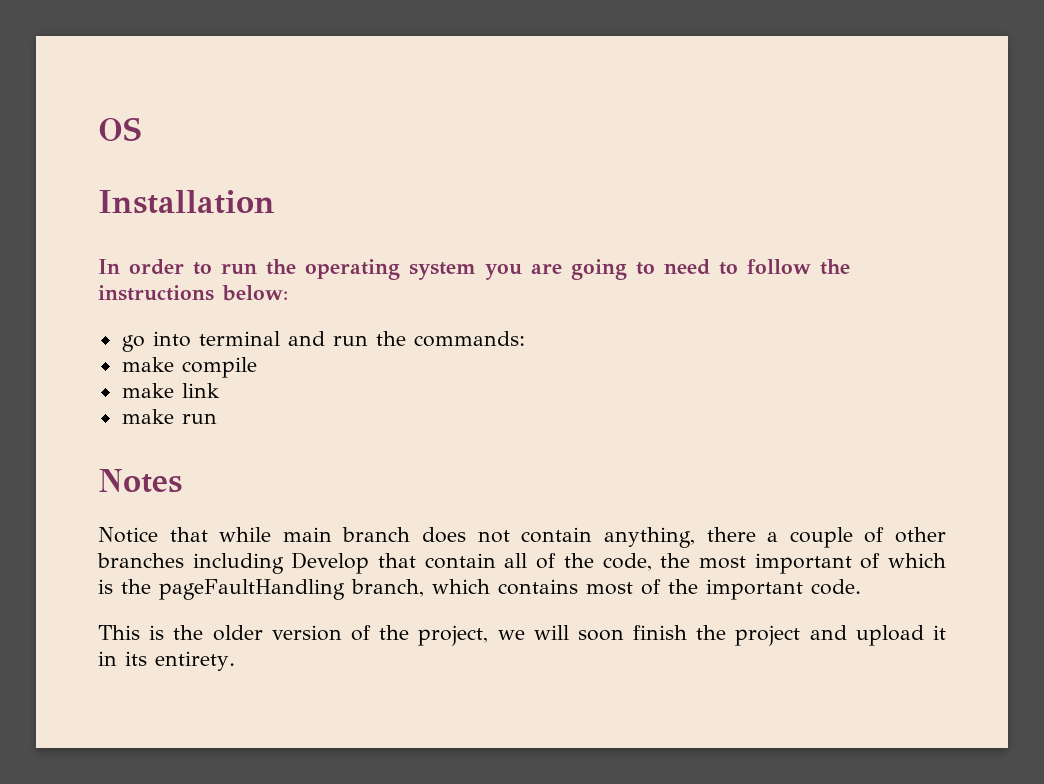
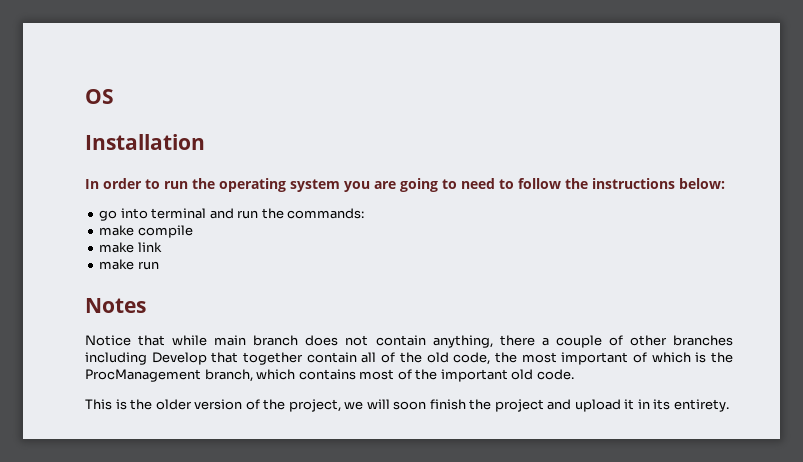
- Notice that while main branch does not contain anything, there a couple of other branches including Develop that contain all of the code, the most important of which is the pageFaultHandling branch, which contains most of the important code.
+ Notice that while main branch does not contain anything, there a couple of other branches including Develop that together contain all of the old code, the most important of which is the ProcManagement branch, which contains most of the important old code.

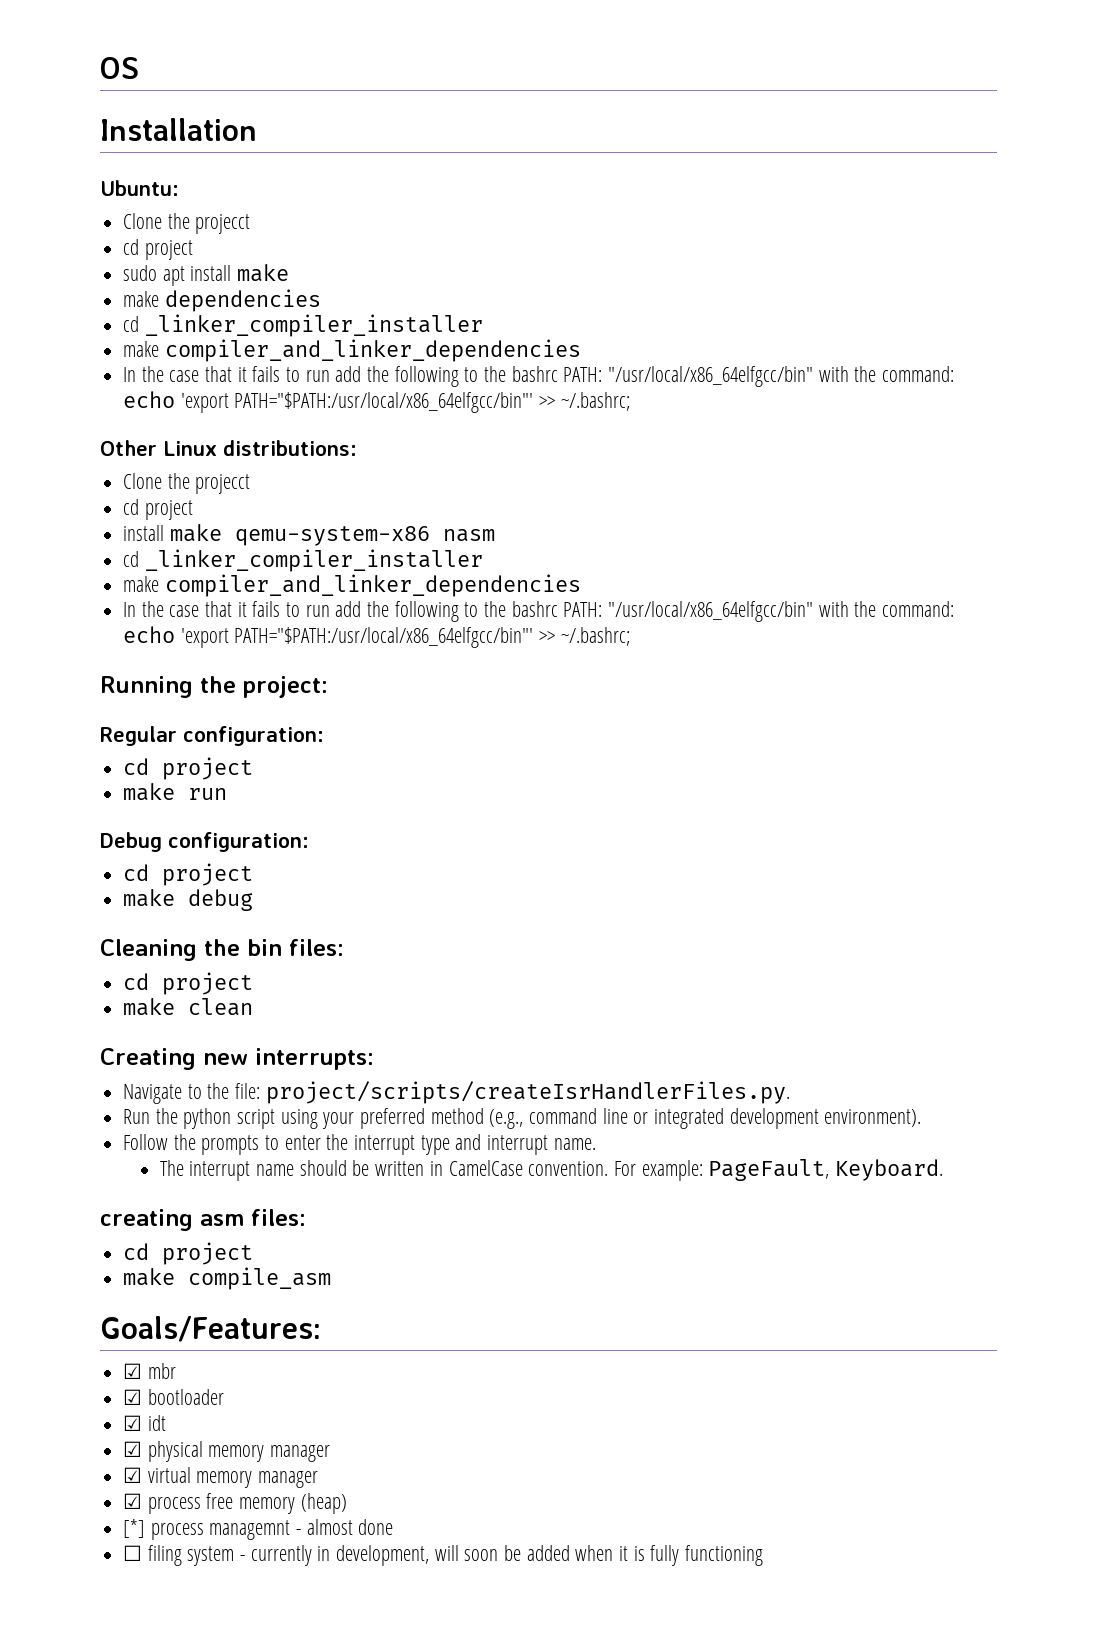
- In order to run the operating system you are going to need to follow the instructions below:
- go into terminal and run the commands:
- make compile
- make link
+ Ubuntu:
+ Clone the projecct
+ cd project
+ sudo apt install make
+ make dependencies
+ cd _linker_compiler_installer
+ make compiler_and_linker_dependencies
+ In the case that it fails to run add the following to the bashrc PATH: "/usr/local/x86_64elfgcc/bin" with the command: echo 'export PATH="$PATH:/usr/local/x86_64elfgcc/bin"' >> ~/.bashrc;
+ Other Linux distributions:
+ Clone the projecct
+ cd project
+ install make qemu-system-x86 nasm
+ cd _linker_compiler_installer
+ make compiler_and_linker_dependencies
+ In the case that it fails to run add the following to the bashrc PATH: "/usr/local/x86_64elfgcc/bin" with the command: echo 'export PATH="$PATH:/usr/local/x86_64elfgcc/bin"' >> ~/.bashrc;
+ Running the project:
+ Regular configuration:
+ cd project
  make run
- Notes
- Notice that while main branch does not contain anything, there a couple of other branches including Develop that together contain all of the old code, the most important of which is the ProcManagement branch, which contains most of the important old code.
- This is the older version of the project, we will soon finish the project and upload it in its entirety.
+ Debug configuration:
+ cd project
+ make debug
+ Cleaning the bin files:
+ cd project
+ make clean
+ Creating new interrupts:
+ Navigate to the file: project/scripts/createIsrHandlerFiles.py.
+ Run the python script using your preferred method (e.g., command line or integrated development environment).
+ Follow the prompts to enter the interrupt type and interrupt name.
+ The interrupt name should be written in CamelCase convention. For example: PageFault, Keyboard.
+ creating asm files:
+ cd project
+ make compile_asm
+ Goals/Features:
+ ☑ mbr
+ ☑ bootloader
+ ☑ idt
+ ☑ physical memory manager
+ ☑ virtual memory manager
+ ☑ process free memory (heap)
+ [*] process managemnt - almost done
+ ☐ filing system - currently in development, will soon be added when it is fully functioning

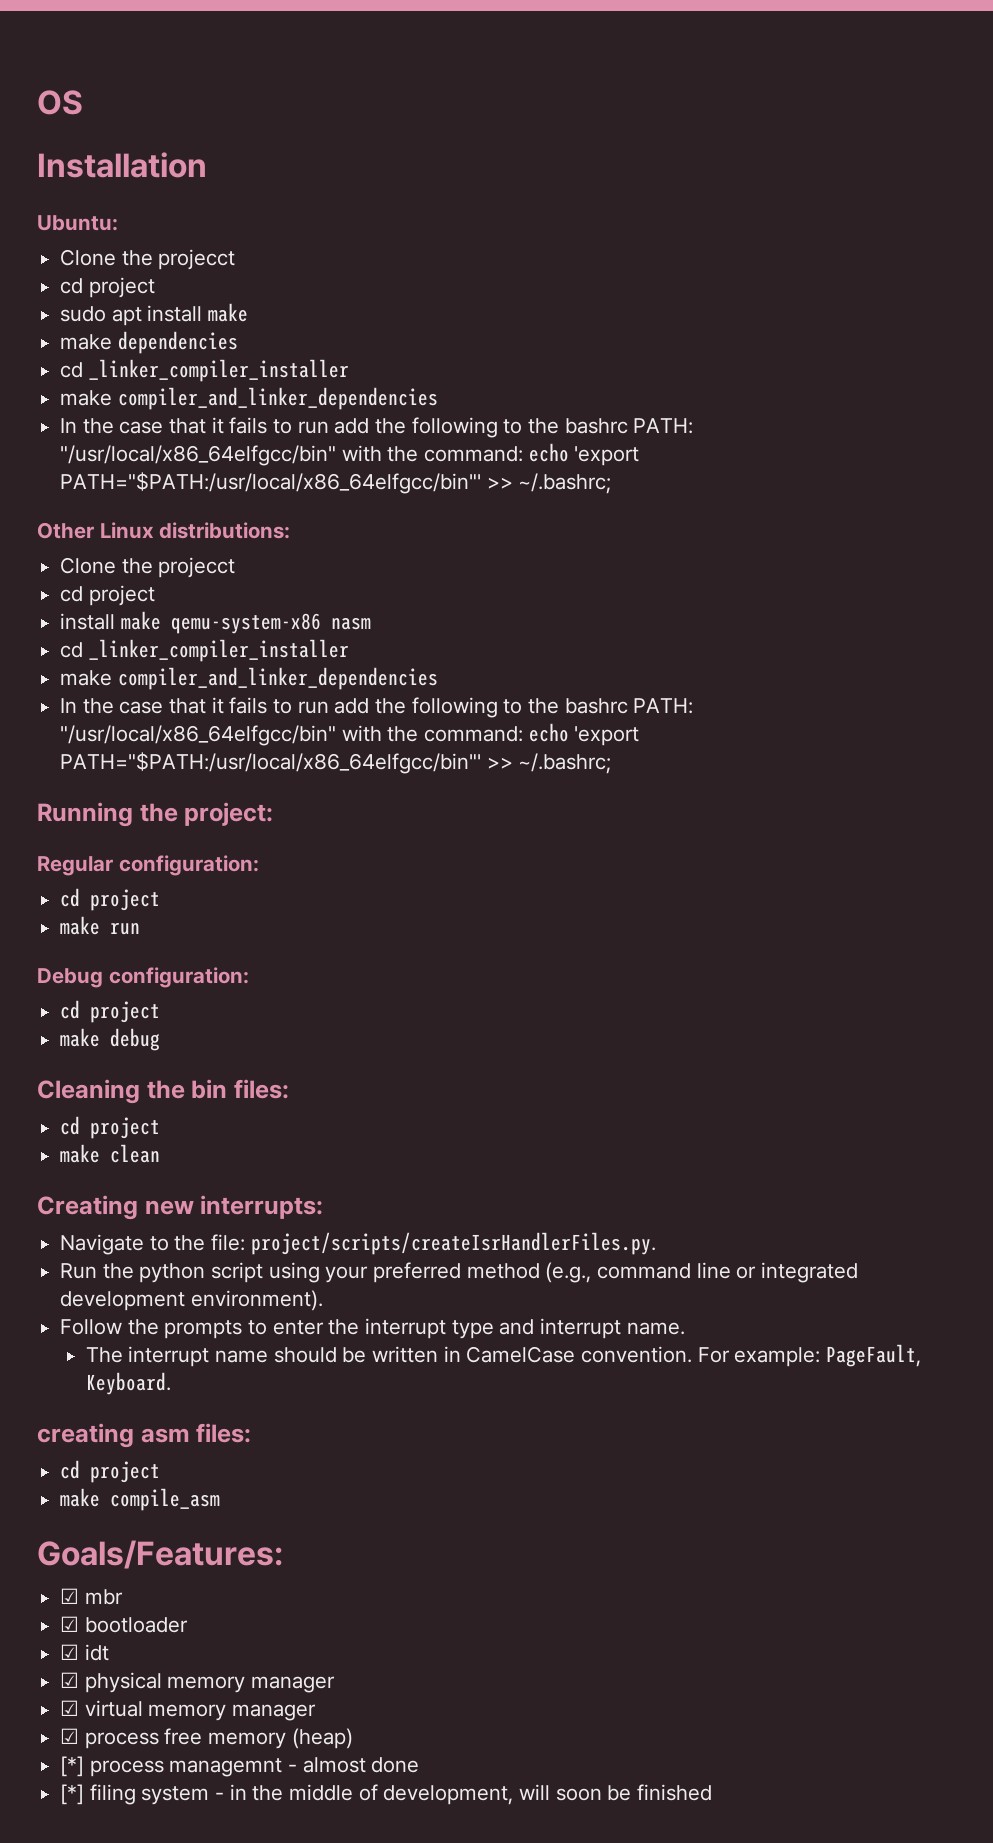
- ☐ filing system - currently in development, will soon be added when it is fully functioning
+ [*] filing system - in the middle of development, will soon be finished

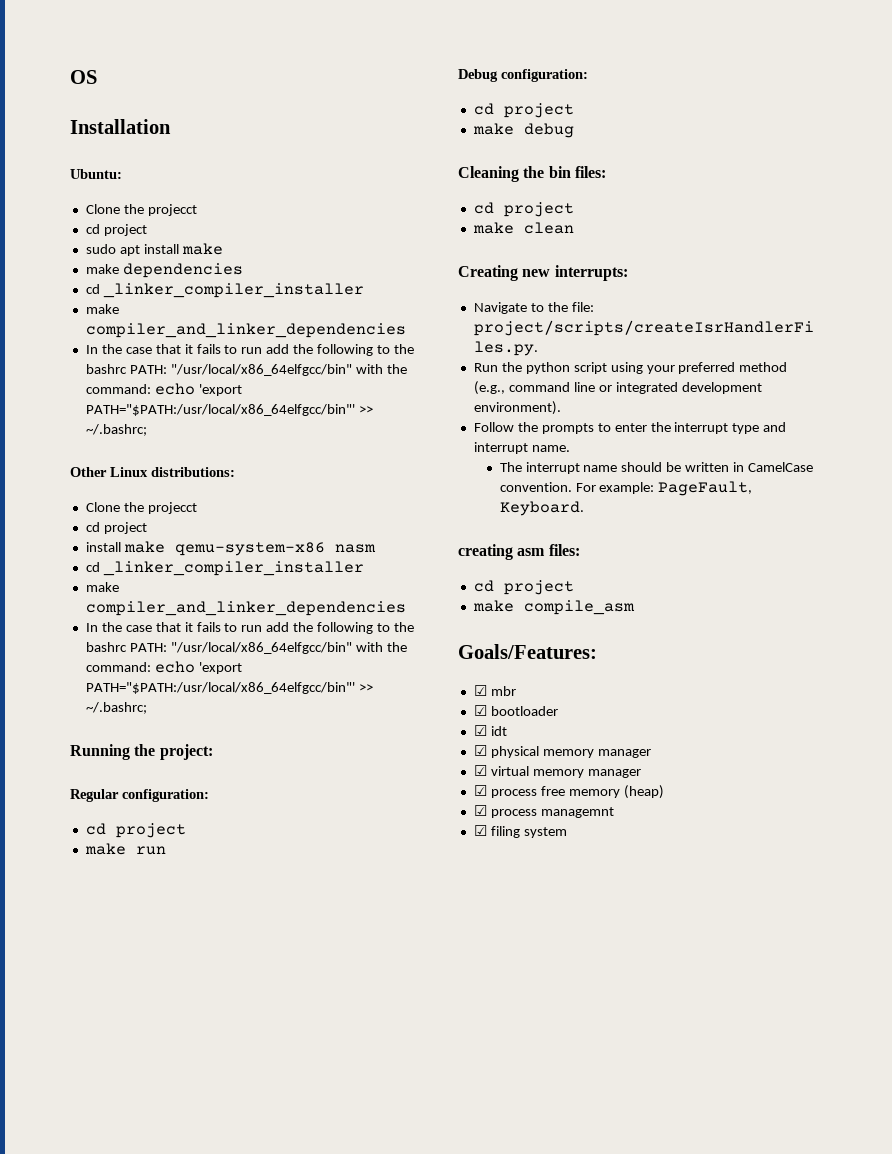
- [*] process managemnt - almost done
- [*] filing system - in the middle of development, will soon be finished
+ ☑ process managemnt
+ ☑ filing system

